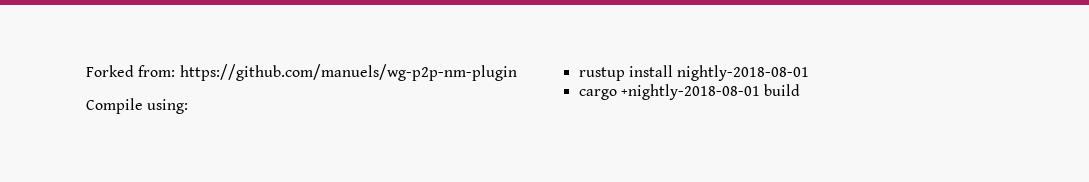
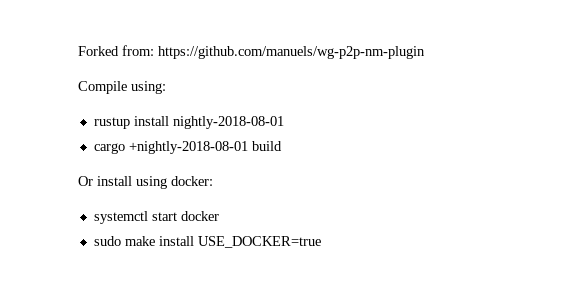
+ Or install using docker:
+ systemctl start docker
+ sudo make install USE_DOCKER=true

